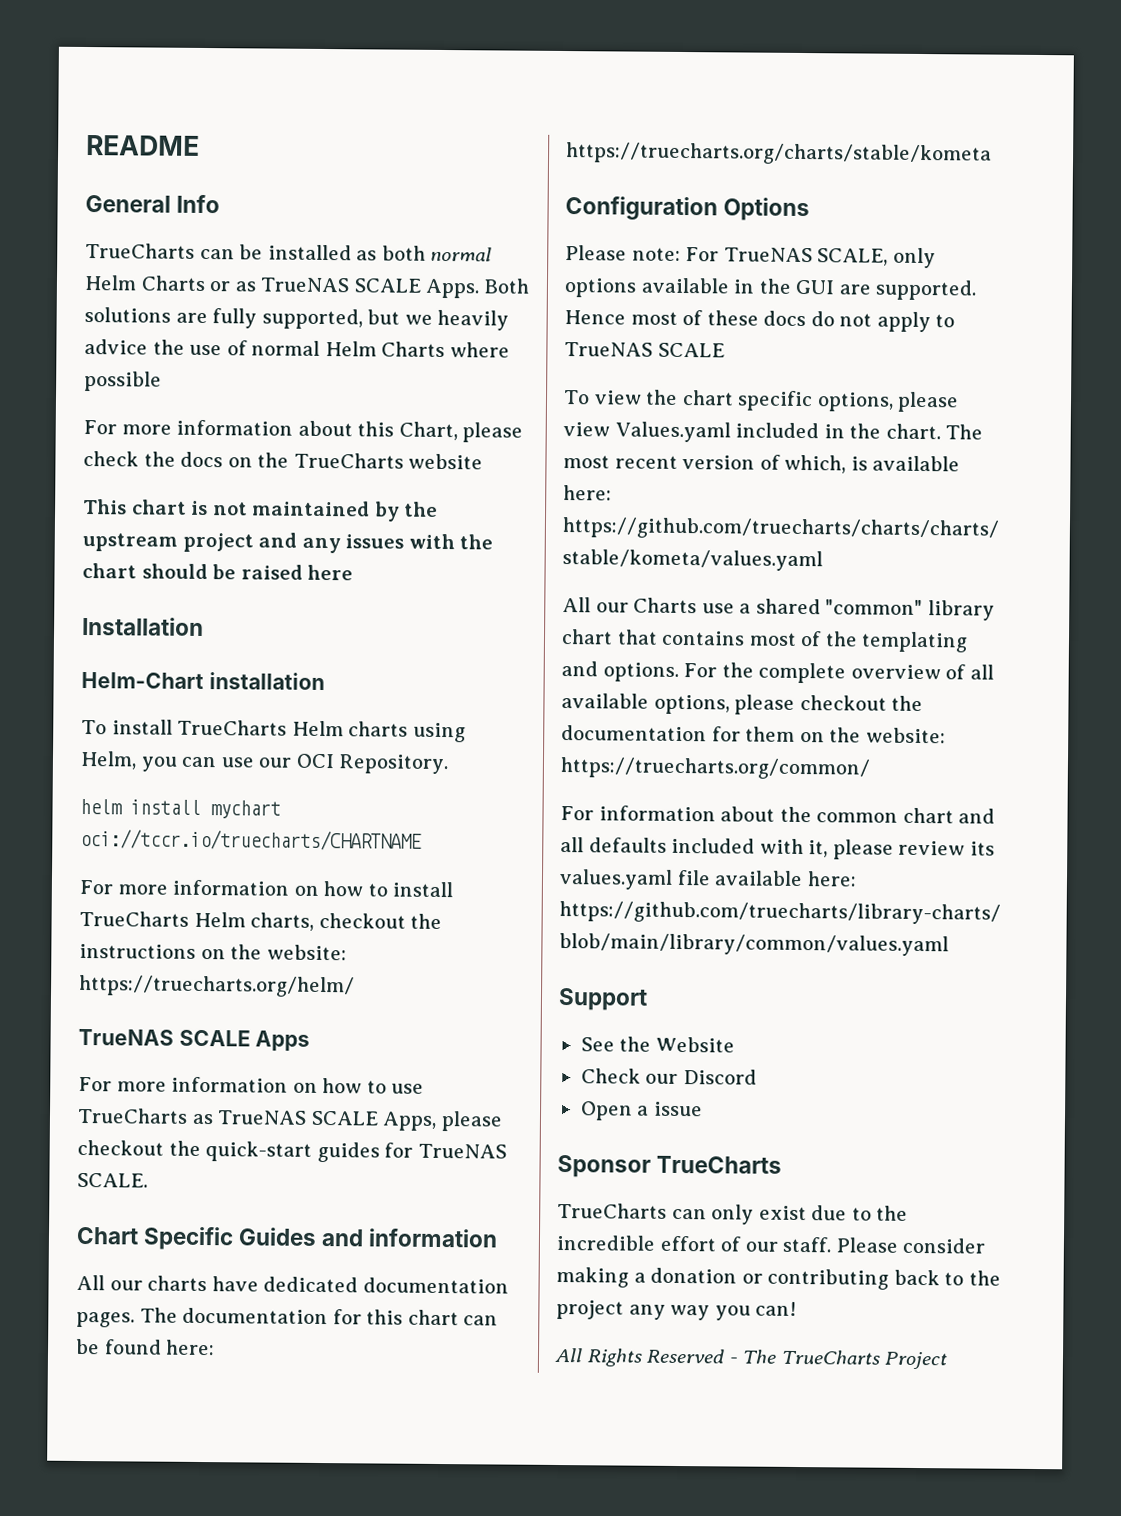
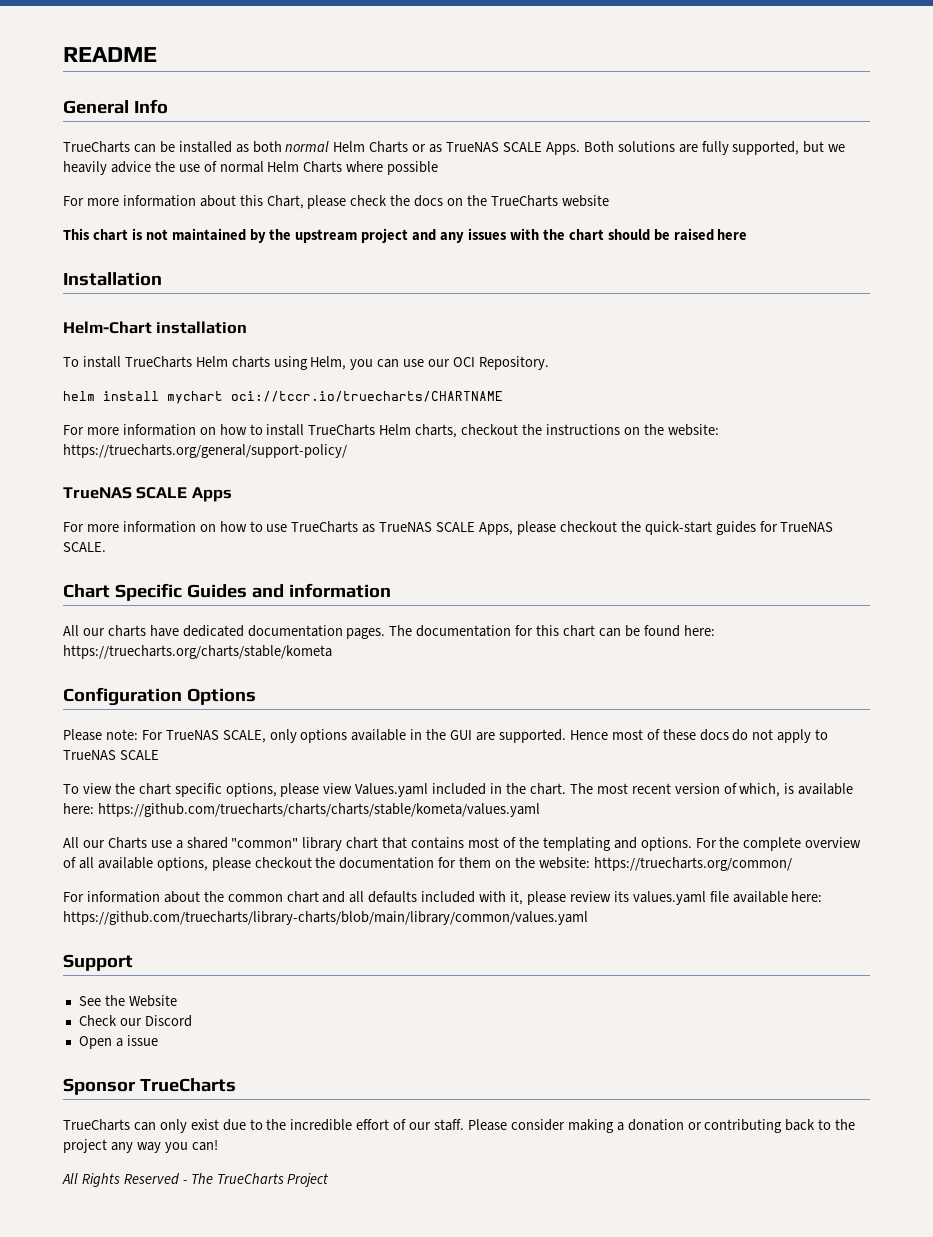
- For more information on how to install TrueCharts Helm charts, checkout the instructions on the website: https://truecharts.org/helm/
+ For more information on how to install TrueCharts Helm charts, checkout the instructions on the website: https://truecharts.org/general/support-policy/

